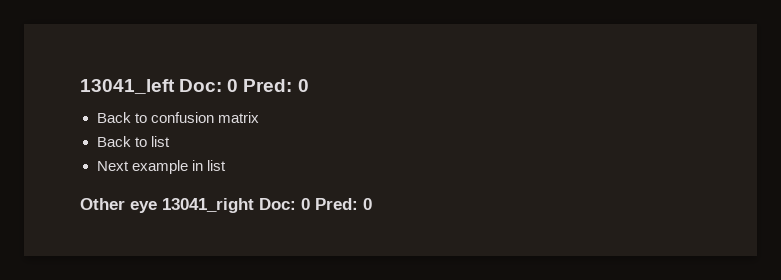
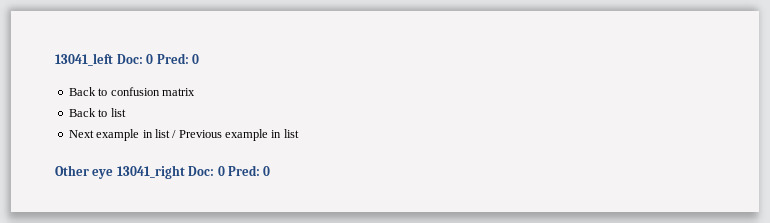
- Next example in list
+ Next example in list / Previous example in list

